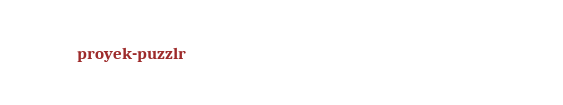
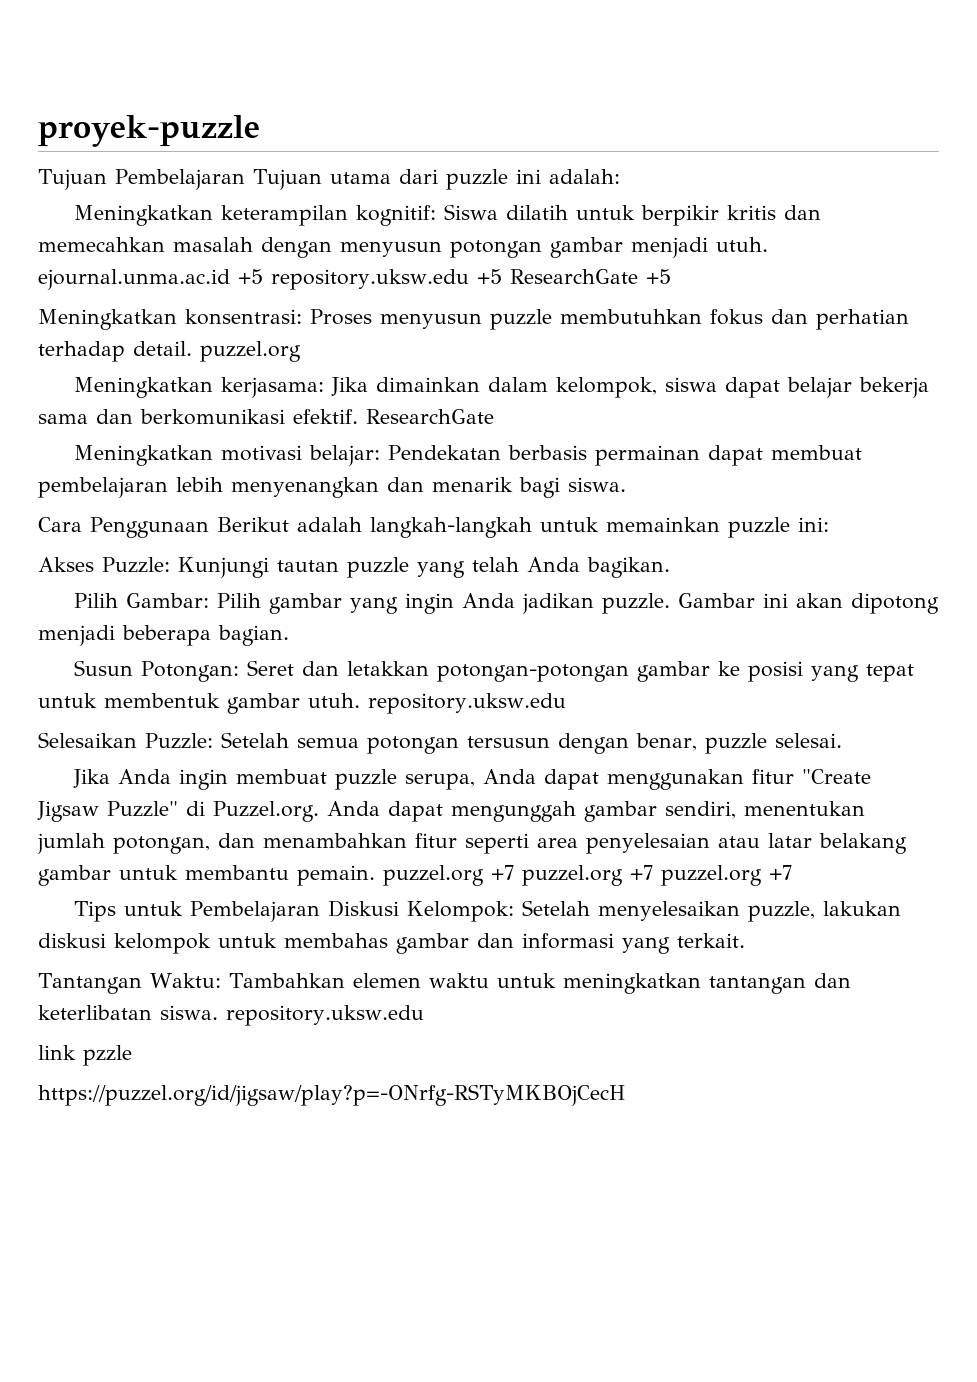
- proyek-puzzlr
+ proyek-puzzle
+ Tujuan Pembelajaran Tujuan utama dari puzzle ini adalah:
+ Meningkatkan keterampilan kognitif: Siswa dilatih untuk berpikir kritis dan memecahkan masalah dengan menyusun potongan gambar menjadi utuh. ejournal.unma.ac.id +5 repository.uksw.edu +5 ResearchGate +5
+ Meningkatkan konsentrasi: Proses menyusun puzzle membutuhkan fokus dan perhatian terhadap detail. puzzel.org
+ Meningkatkan kerjasama: Jika dimainkan dalam kelompok, siswa dapat belajar bekerja sama dan berkomunikasi efektif. ResearchGate
+ Meningkatkan motivasi belajar: Pendekatan berbasis permainan dapat membuat pembelajaran lebih menyenangkan dan menarik bagi siswa.
+ Cara Penggunaan Berikut adalah langkah-langkah untuk memainkan puzzle ini:
+ Akses Puzzle: Kunjungi tautan puzzle yang telah Anda bagikan.
+ Pilih Gambar: Pilih gambar yang ingin Anda jadikan puzzle. Gambar ini akan dipotong menjadi beberapa bagian.
+ Susun Potongan: Seret dan letakkan potongan-potongan gambar ke posisi yang tepat untuk membentuk gambar utuh. repository.uksw.edu
+ Selesaikan Puzzle: Setelah semua potongan tersusun dengan benar, puzzle selesai.
+ Jika Anda ingin membuat puzzle serupa, Anda dapat menggunakan fitur "Create Jigsaw Puzzle" di Puzzel.org. Anda dapat mengunggah gambar sendiri, menentukan jumlah potongan, dan menambahkan fitur seperti area penyelesaian atau latar belakang gambar untuk membantu pemain. puzzel.org +7 puzzel.org +7 puzzel.org +7
+ Tips untuk Pembelajaran Diskusi Kelompok: Setelah menyelesaikan puzzle, lakukan diskusi kelompok untuk membahas gambar dan informasi yang terkait.
+ Tantangan Waktu: Tambahkan elemen waktu untuk meningkatkan tantangan dan keterlibatan siswa. repository.uksw.edu
+ link pzzle
+ https://puzzel.org/id/jigsaw/play?p=-ONrfg-RSTyMKBOjCecH

